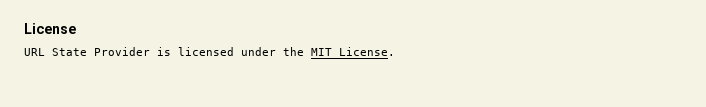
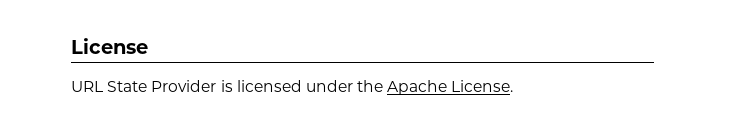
- URL State Provider is licensed under the MIT License.
+ URL State Provider is licensed under the Apache License.

